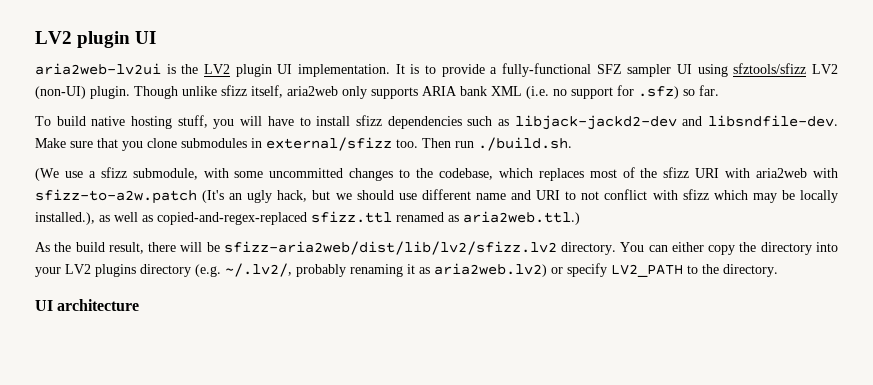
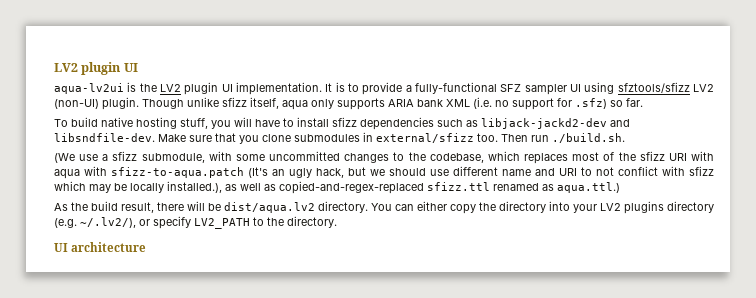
- aria2web-lv2ui is the LV2 plugin UI implementation.
+ aqua-lv2ui is the LV2 plugin UI implementation.
- Though unlike sfizz itself, aria2web only supports ARIA bank XML (i.e. no support for .sfz) so far.
+ Though unlike sfizz itself, aqua only supports ARIA bank XML (i.e. no support for .sfz) so far.
- (We use a sfizz submodule, with some uncommitted changes to the codebase, which replaces most of the sfizz URI with aria2web with sfizz-to-a2w.patch (It's an ugly hack, but we should use different name and URI to not conflict with sfizz which may be locally installed.), as well as copied-and-regex-replaced sfizz.ttl renamed as aria2web.ttl.)
+ (We use a sfizz submodule, with some uncommitted changes to the codebase, which replaces most of the sfizz URI with aqua with sfizz-to-aqua.patch (It's an ugly hack, but we should use different name and URI to not conflict with sfizz which may be locally installed.), as well as copied-and-regex-replaced sfizz.ttl renamed as aqua.ttl.)
- As the build result, there will be sfizz-aria2web/dist/lib/lv2/sfizz.lv2 directory.
+ As the build result, there will be dist/aqua.lv2 directory.
- You can either copy the directory into your LV2 plugins directory (e.g. ~/.lv2/, probably renaming it as aria2web.lv2) or specify LV2_PATH to the directory.
+ You can either copy the directory into your LV2 plugins directory (e.g. ~/.lv2/), or specify LV2_PATH to the directory.

